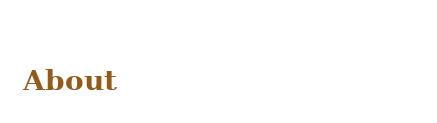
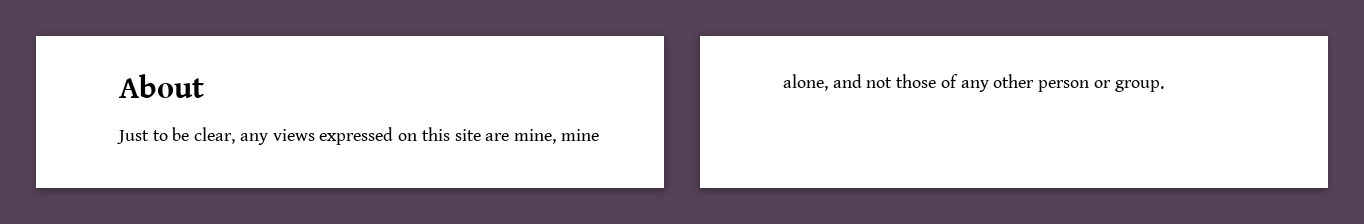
+ Just to be clear, any views expressed on this site are mine, mine alone, and not those of any other person or group.

